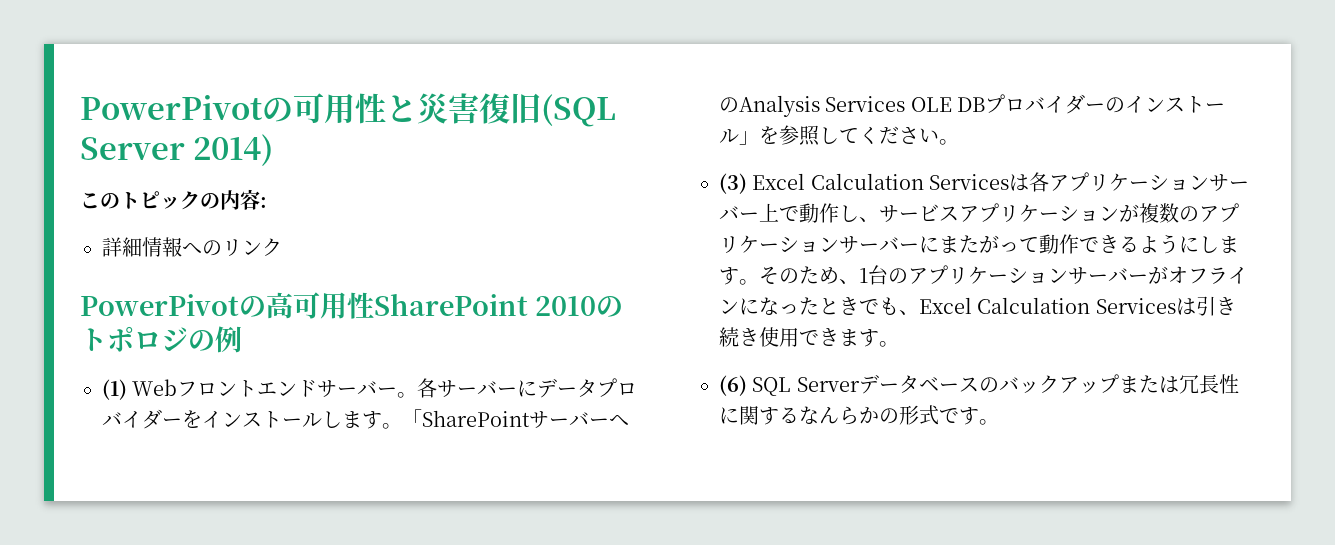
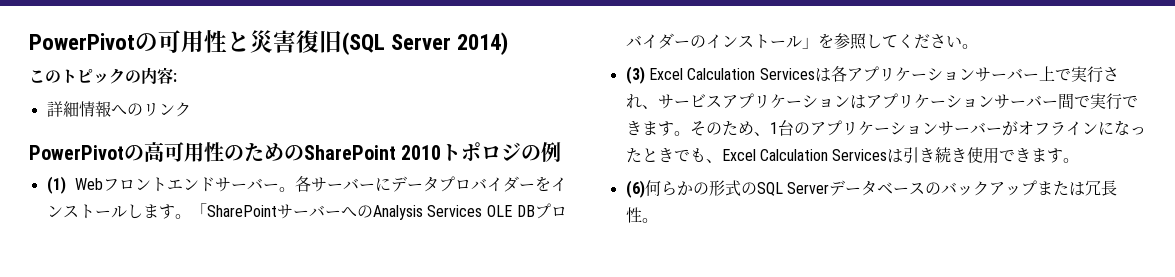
- PowerPivotの高可用性SharePoint 2010のトポロジの例
+ PowerPivotの高可用性のためのSharePoint 2010トポロジの例
- (3) Excel Calculation Servicesは各アプリケーションサーバー上で動作し、サービスアプリケーションが複数のアプリケーションサーバーにまたがって動作できるようにします。
+ (3) Excel Calculation Servicesは各アプリケーションサーバー上で実行され、サービスアプリケーションはアプリケーションサーバー間で実行できます。
- (6) SQL Serverデータベースのバックアップまたは冗長性に関するなんらかの形式です。
+ (6)何らかの形式のSQL Serverデータベースのバックアップまたは冗長性。

